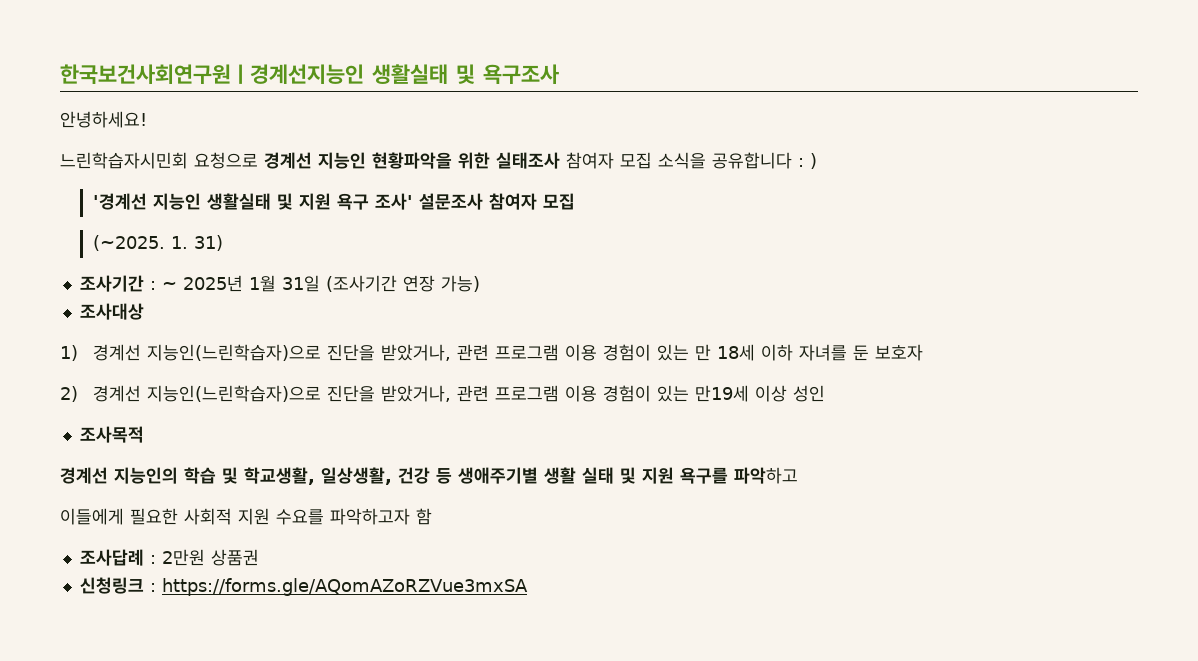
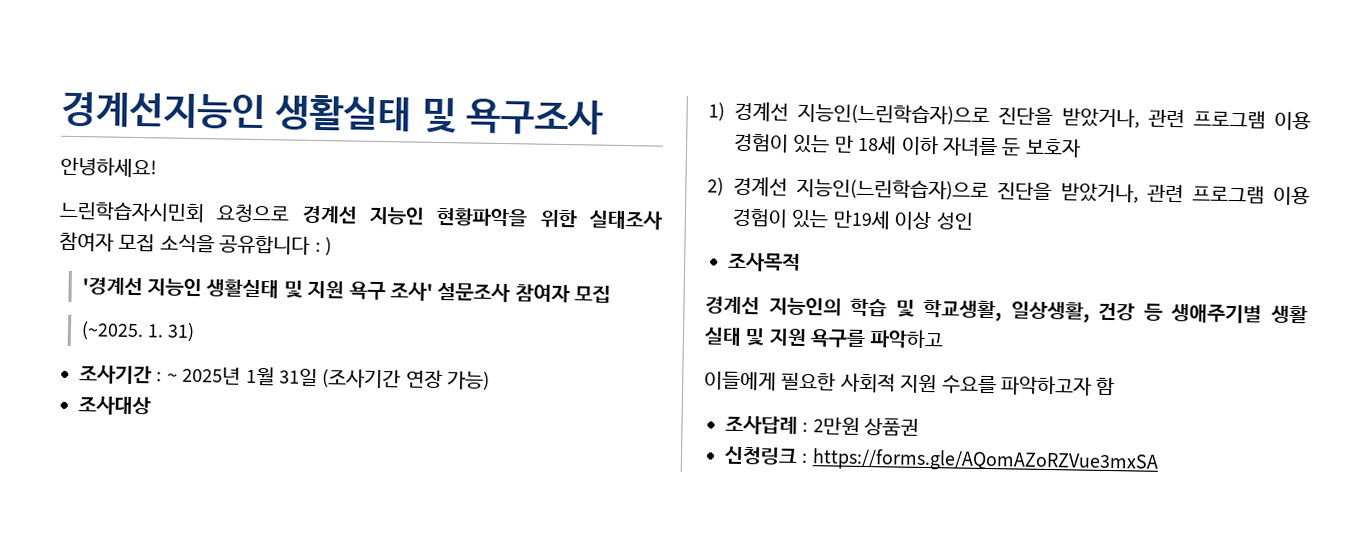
- 한국보건사회연구원ㅣ경계선지능인 생활실태 및 욕구조사
+ 경계선지능인 생활실태 및 욕구조사

